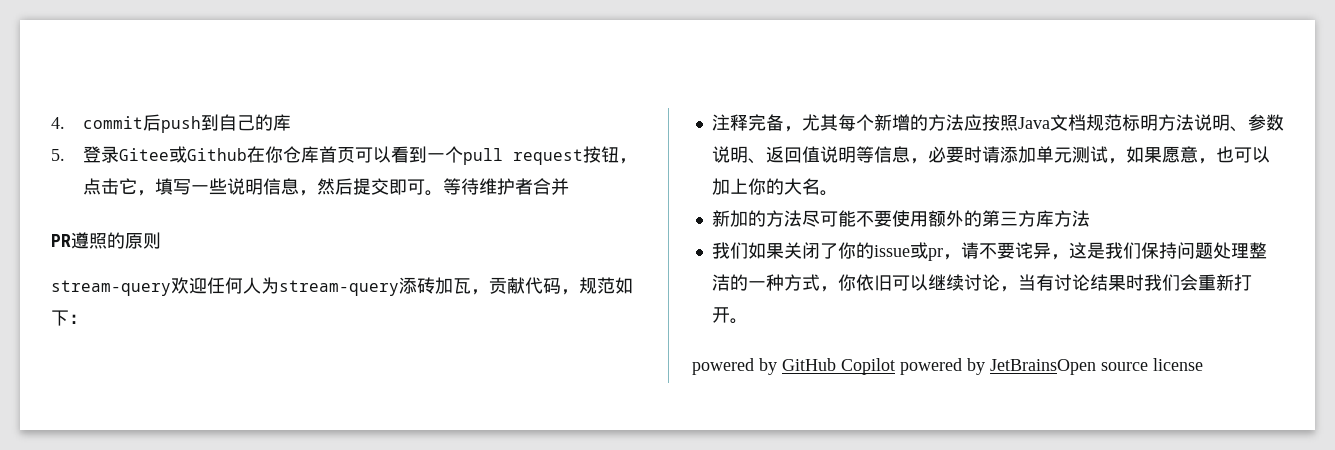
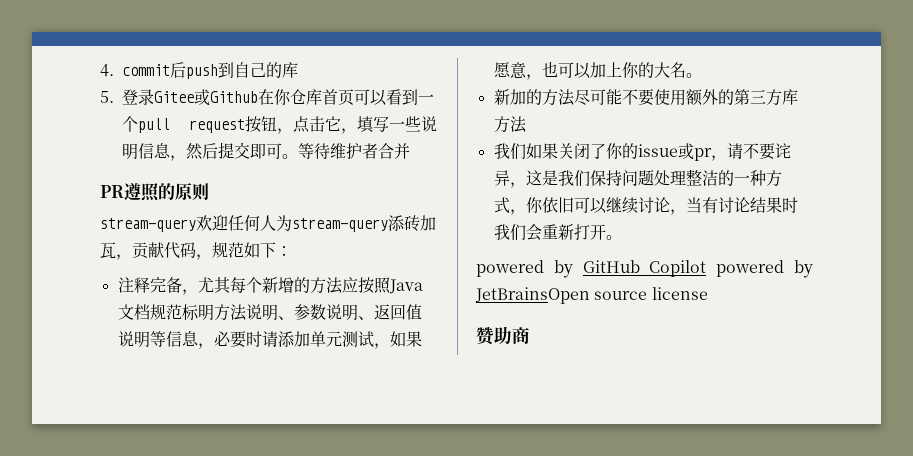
+ 赞助商

